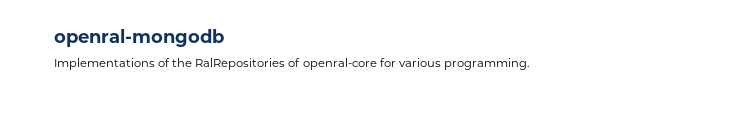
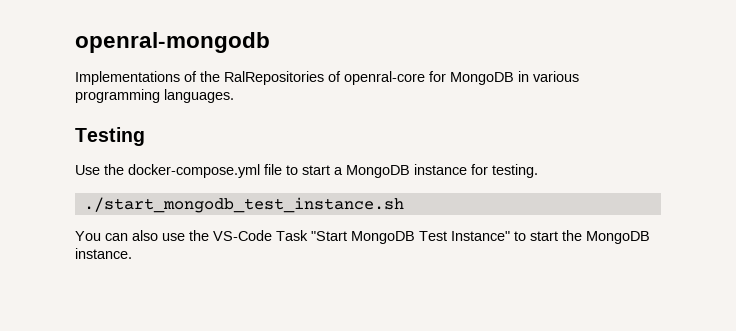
- Implementations of the RalRepositories of openral-core for various programming.
+ Implementations of the RalRepositories of openral-core for MongoDB in various programming languages.
+ Testing
+ Use the docker-compose.yml file to start a MongoDB instance for testing.
+ ./start_mongodb_test_instance.sh
+ You can also use the VS-Code Task "Start MongoDB Test Instance" to start the MongoDB instance.

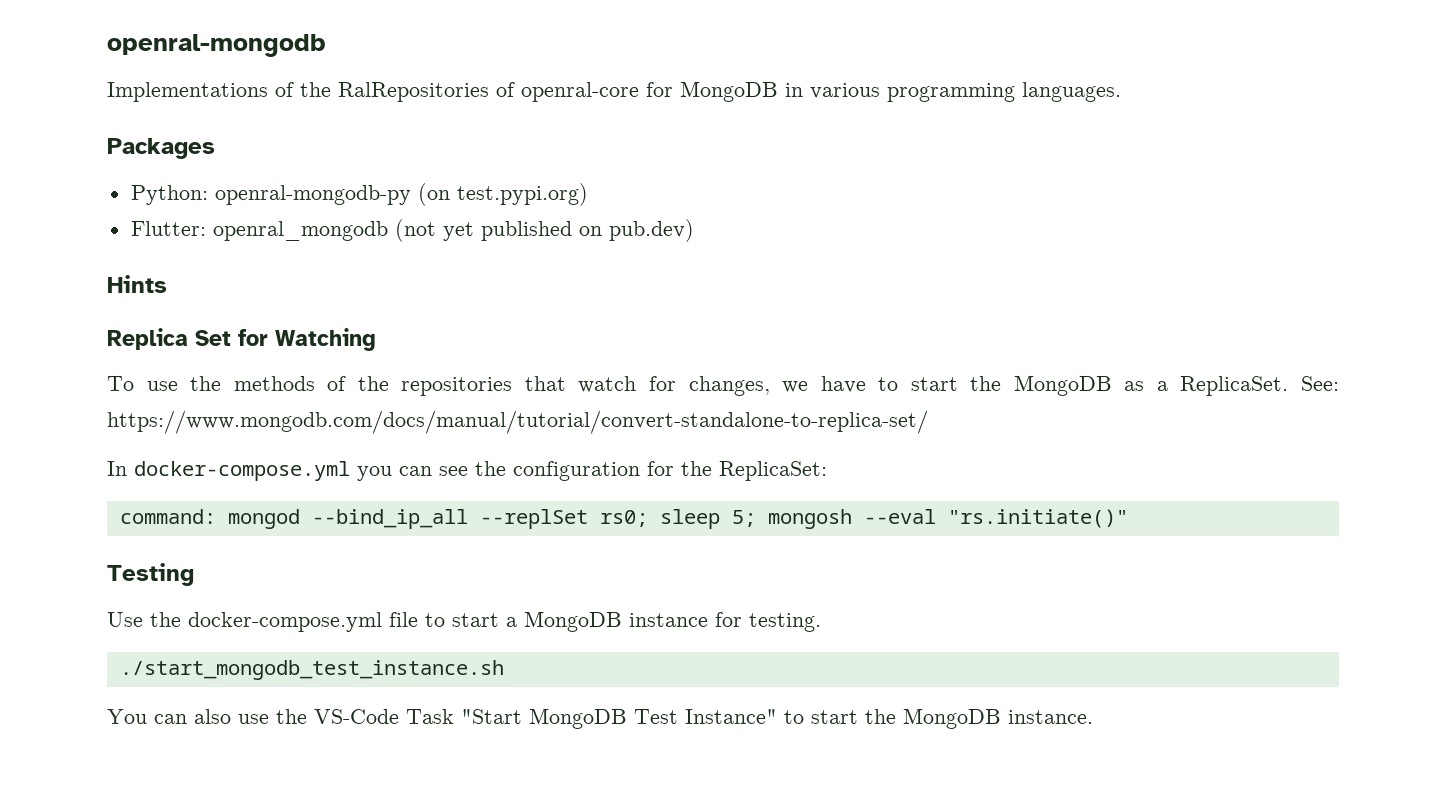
+ Packages
+ Python: openral-mongodb-py (on test.pypi.org)
+ Flutter: openral_mongodb (not yet published on pub.dev)
+ Hints
+ Replica Set for Watching
+ To use the methods of the repositories that watch for changes, we have to start the MongoDB as a ReplicaSet. See: https://www.mongodb.com/docs/manual/tutorial/convert-standalone-to-replica-set/
+ In docker-compose.yml you can see the configuration for the ReplicaSet:
+ command: mongod --bind_ip_all --replSet rs0; sleep 5; mongosh --eval "rs.initiate()"

